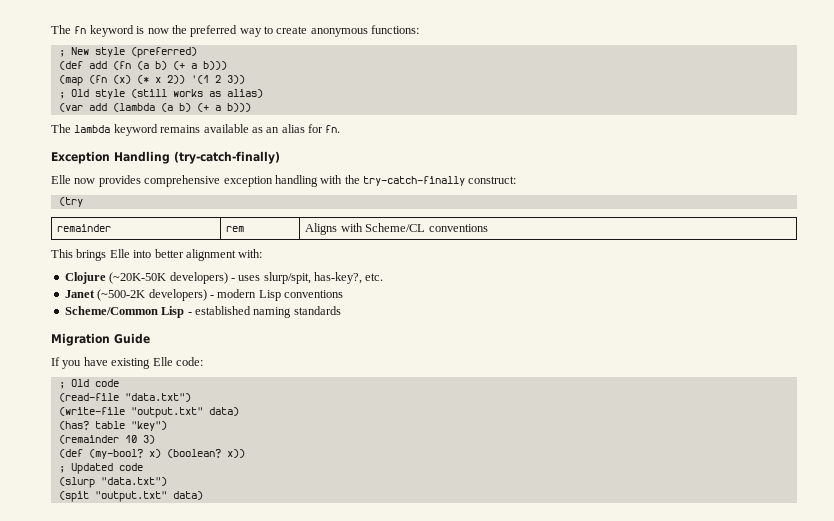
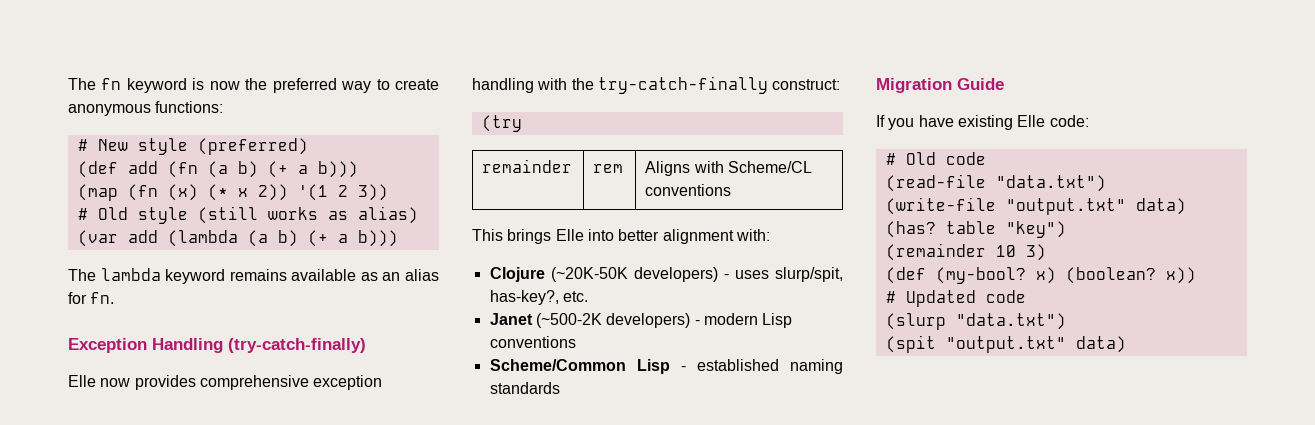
- ; New style (preferred)
+ # New style (preferred)
- ; Old style (still works as alias)
+ # Old style (still works as alias)
- ; Old code
+ # Old code
- ; Updated code
+ # Updated code

